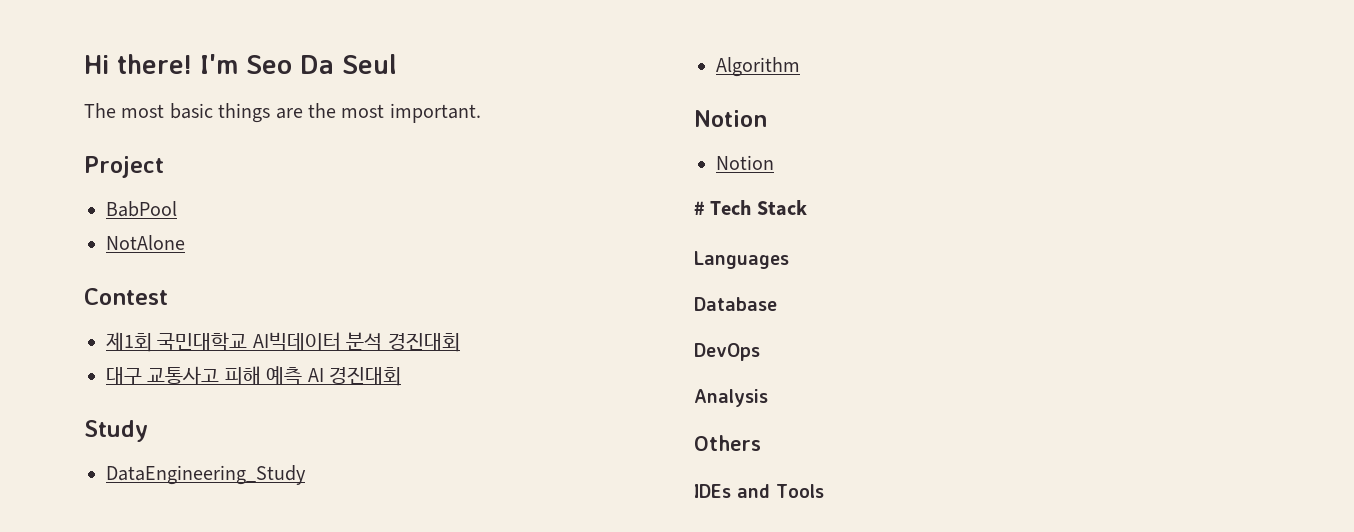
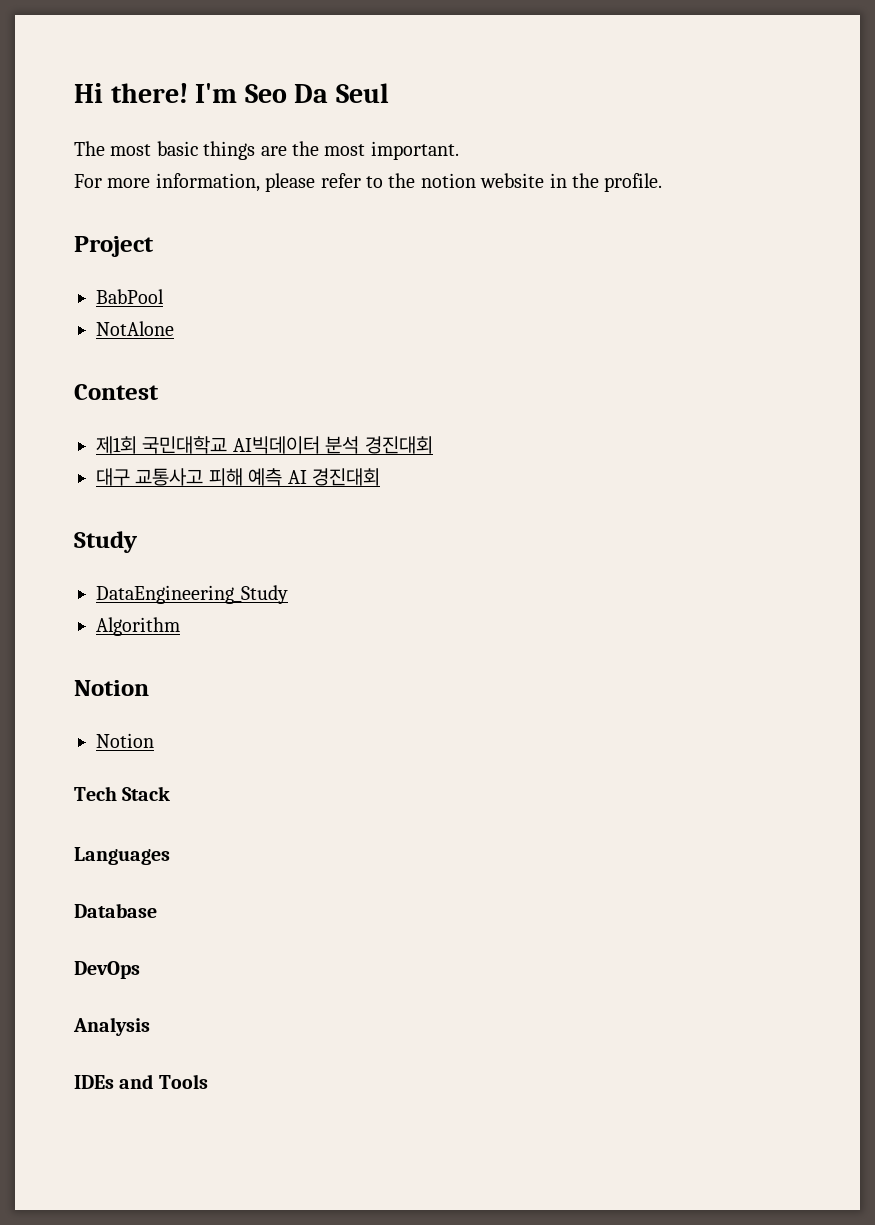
+ For more information, please refer to the notion website in the profile.
- # Tech Stack
+ Tech Stack
- Others

